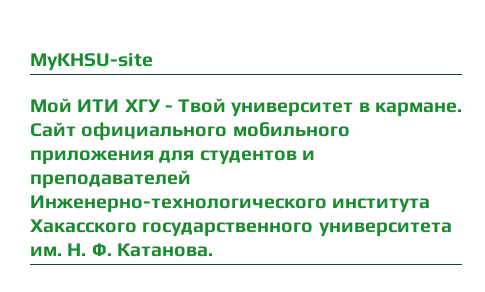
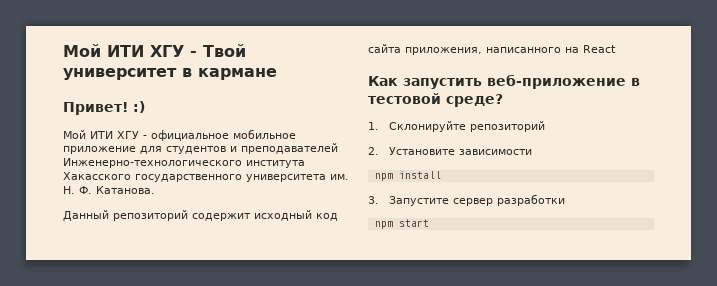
- MyKHSU-site
- Мой ИТИ ХГУ - Твой университет в кармане. Сайт официального мобильного приложения для студентов и преподавателей Инженерно-технологического института Хакасского государственного университета им. Н. Ф. Катанова.
+ Мой ИТИ ХГУ - Твой университет в кармане
+ Привет! :)
+ Мой ИТИ ХГУ - официальное мобильное приложение для студентов и преподавателей Инженерно-технологического института Хакасского государственного университета им. Н. Ф. Катанова.
+ Данный репозиторий содержит исходный код сайта приложения, написанного на React
+ Как запустить веб-приложение в тестовой среде?
+ 1. Склонируйте репозиторий
+ 2. Установите зависимости
+ npm install
+ 3. Запустите сервер разработки
+ npm start

